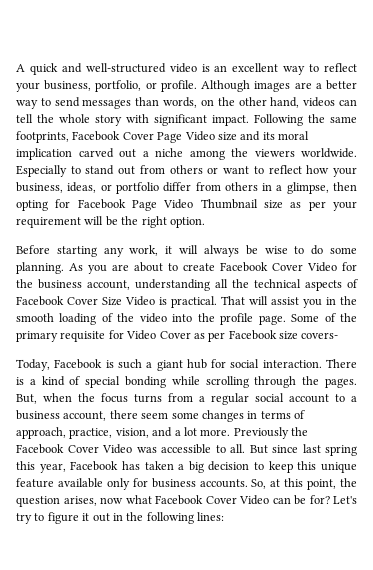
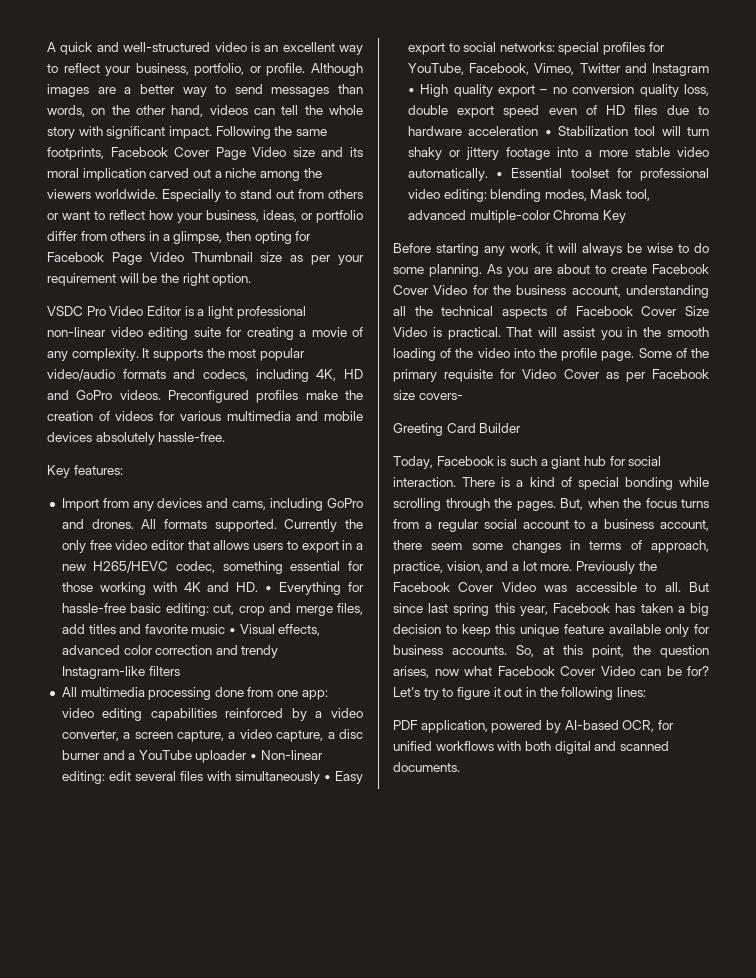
+ VSDC Pro Video Editor is a light professional non-linear video editing suite for creating a movie of any complexity. It supports the most popular video/audio formats and codecs, including 4K, HD and GoPro videos. Preconfigured profiles make the creation of videos for various multimedia and mobile devices absolutely hassle-free.
+ Key features:
+ Import from any devices and cams, including GoPro and drones. All formats supported. Сurrently the only free video editor that allows users to export in a new H265/HEVC codec, something essential for those working with 4K and HD. • Everything for hassle-free basic editing: cut, crop and merge files, add titles and favorite music • Visual effects, advanced color correction and trendy Instagram-like filters
+ All multimedia processing done from one app: video editing capabilities reinforced by a video converter, a screen capture, a video capture, a disc burner and a YouTube uploader • Non-linear editing: edit several files with simultaneously • Easy export to social networks: special profiles for YouTube, Facebook, Vimeo, Twitter and Instagram • High quality export – no conversion quality loss, double export speed even of HD files due to hardware acceleration • Stabilization tool will turn shaky or jittery footage into a more stable video automatically. • Essential toolset for professional video editing: blending modes, Mask tool, advanced multiple-color Chroma Key
+ Greeting Card Builder
+ PDF application, powered by AI-based OCR, for unified workflows with both digital and scanned documents.

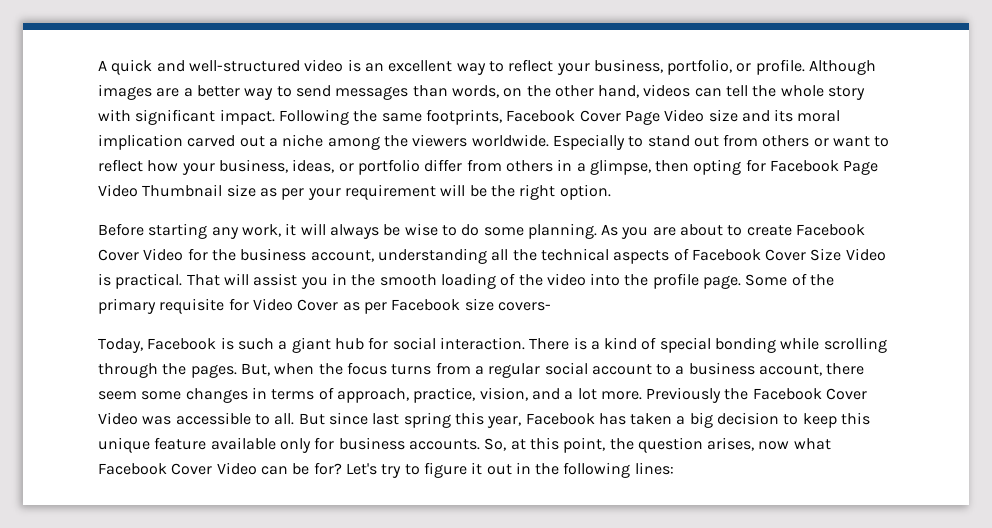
- VSDC Pro Video Editor is a light professional non-linear video editing suite for creating a movie of any complexity. It supports the most popular video/audio formats and codecs, including 4K, HD and GoPro videos. Preconfigured profiles make the creation of videos for various multimedia and mobile devices absolutely hassle-free.
- Key features:
- Import from any devices and cams, including GoPro and drones. All formats supported. Сurrently the only free video editor that allows users to export in a new H265/HEVC codec, something essential for those working with 4K and HD. • Everything for hassle-free basic editing: cut, crop and merge files, add titles and favorite music • Visual effects, advanced color correction and trendy Instagram-like filters
- All multimedia processing done from one app: video editing capabilities reinforced by a video converter, a screen capture, a video capture, a disc burner and a YouTube uploader • Non-linear editing: edit several files with simultaneously • Easy export to social networks: special profiles for YouTube, Facebook, Vimeo, Twitter and Instagram • High quality export – no conversion quality loss, double export speed even of HD files due to hardware acceleration • Stabilization tool will turn shaky or jittery footage into a more stable video automatically. • Essential toolset for professional video editing: blending modes, Mask tool, advanced multiple-color Chroma Key
- Greeting Card Builder
- PDF application, powered by AI-based OCR, for unified workflows with both digital and scanned documents.

